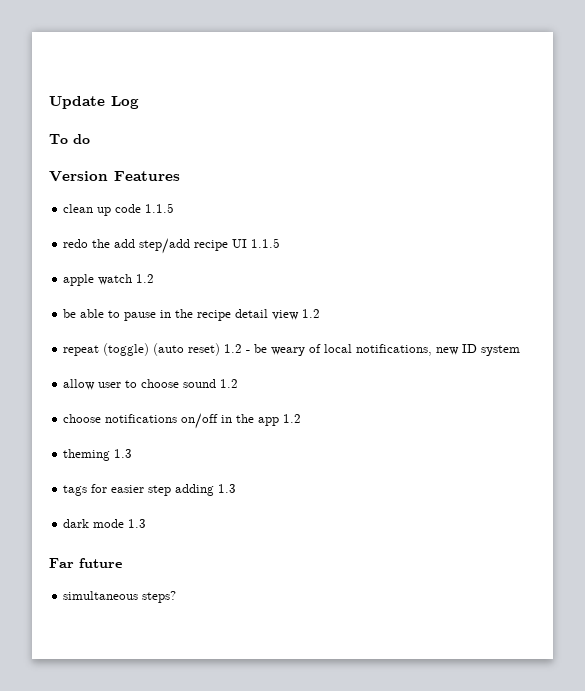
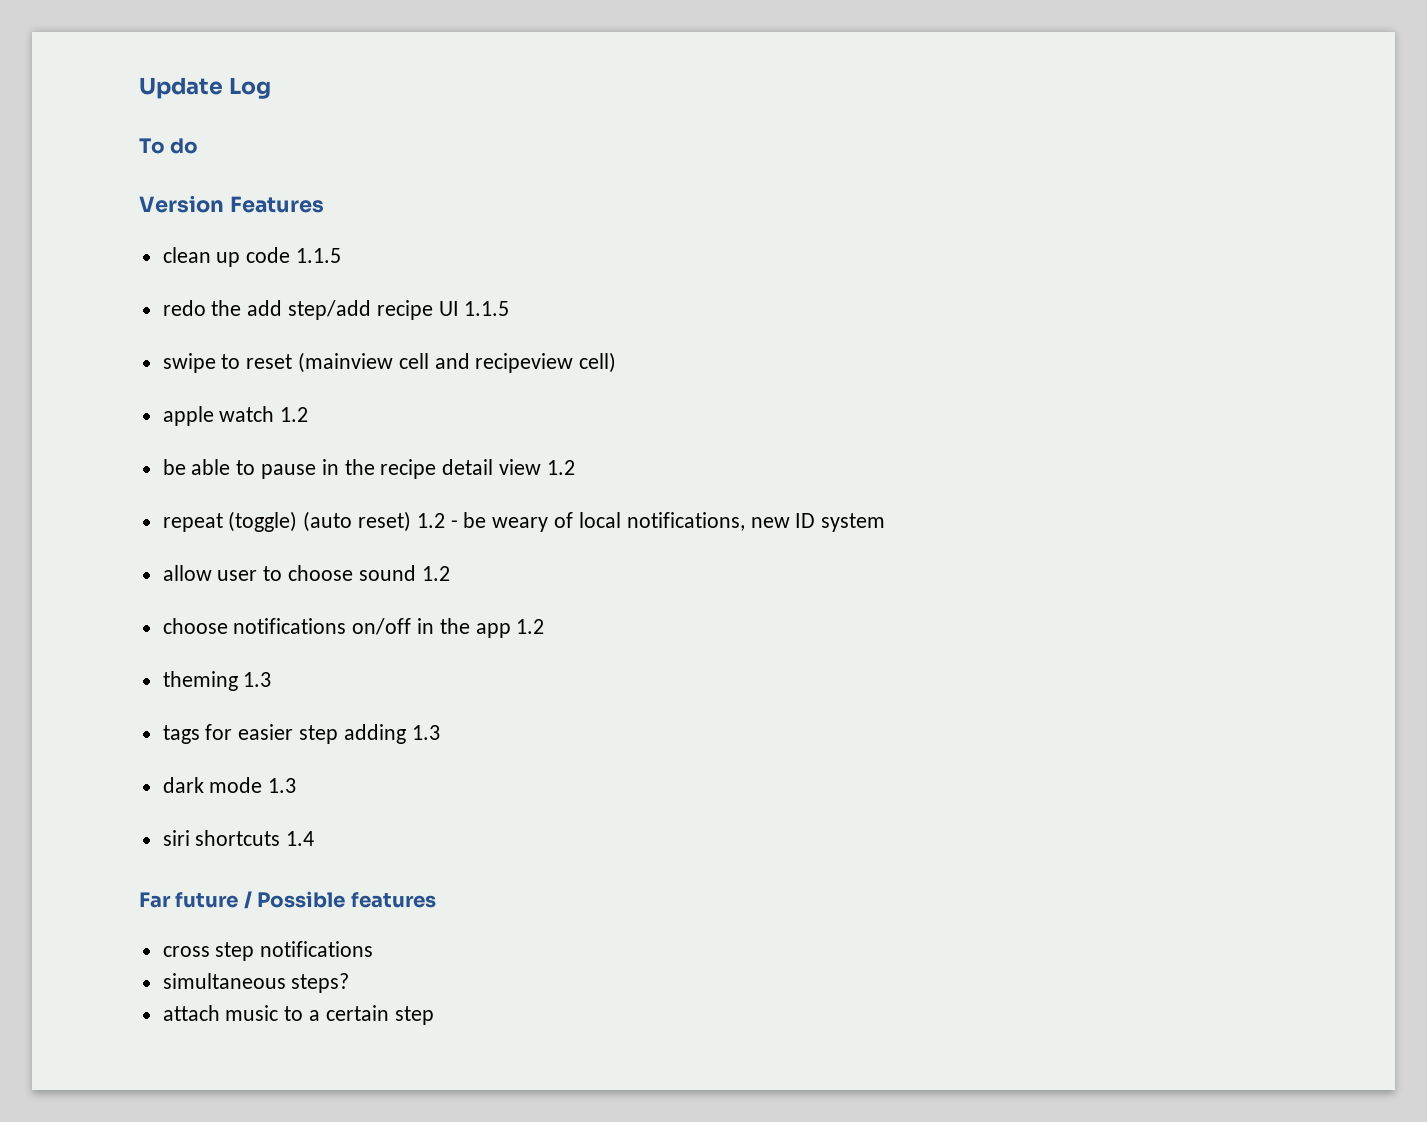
+ swipe to reset (mainview cell and recipeview cell)
+ siri shortcuts 1.4
- Far future
+ Far future / Possible features
+ cross step notifications
  simultaneous steps?
+ attach music to a certain step

